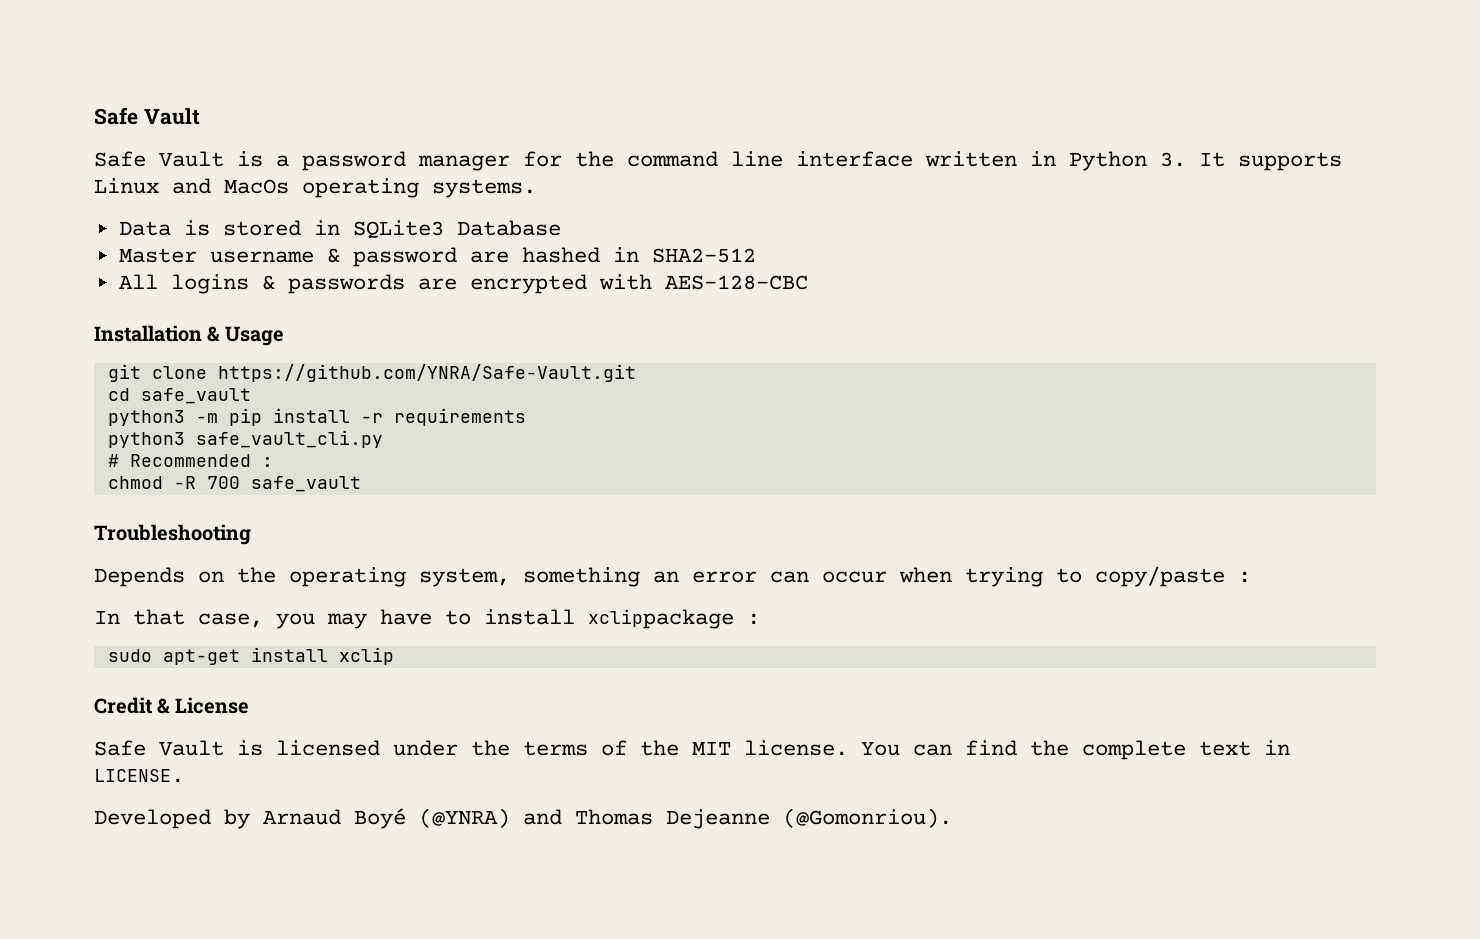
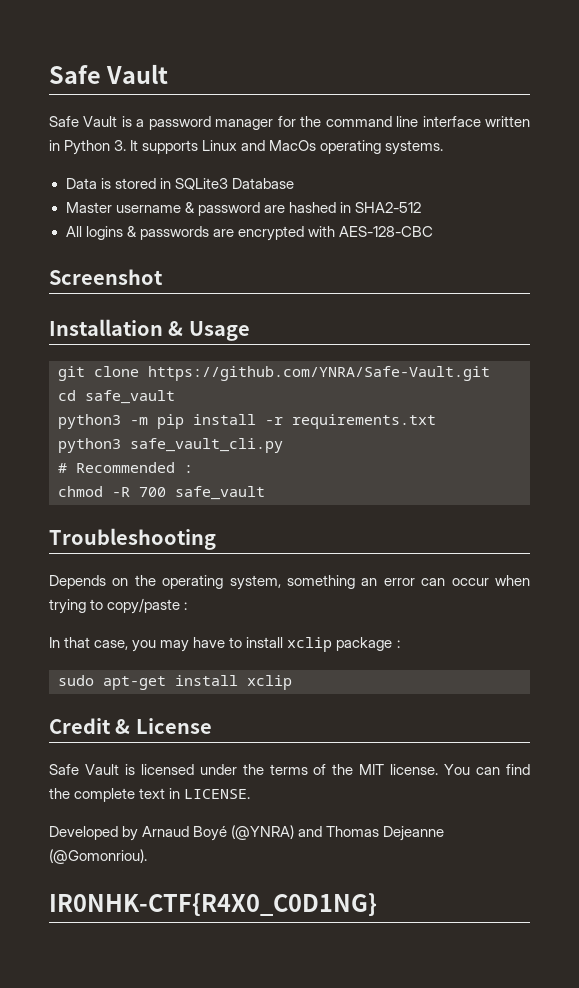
+ Screenshot
- python3 -m pip install -r requirements
+ python3 -m pip install -r requirements.txt
- In that case, you may have to install xclippackage :
+ In that case, you may have to install xclip package :
+ IR0NHK-CTF{R4X0_C0D1NG}

